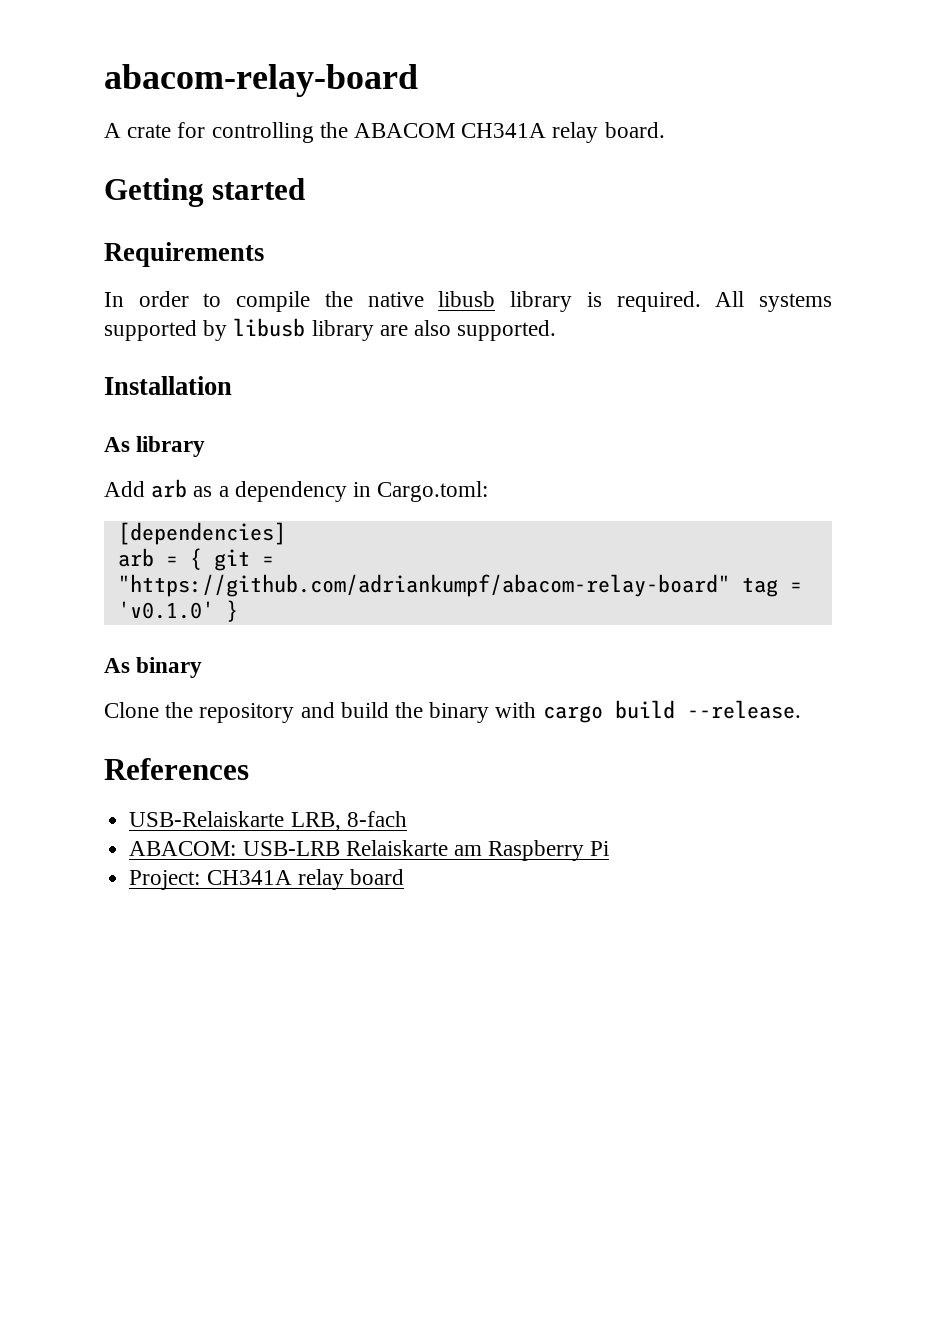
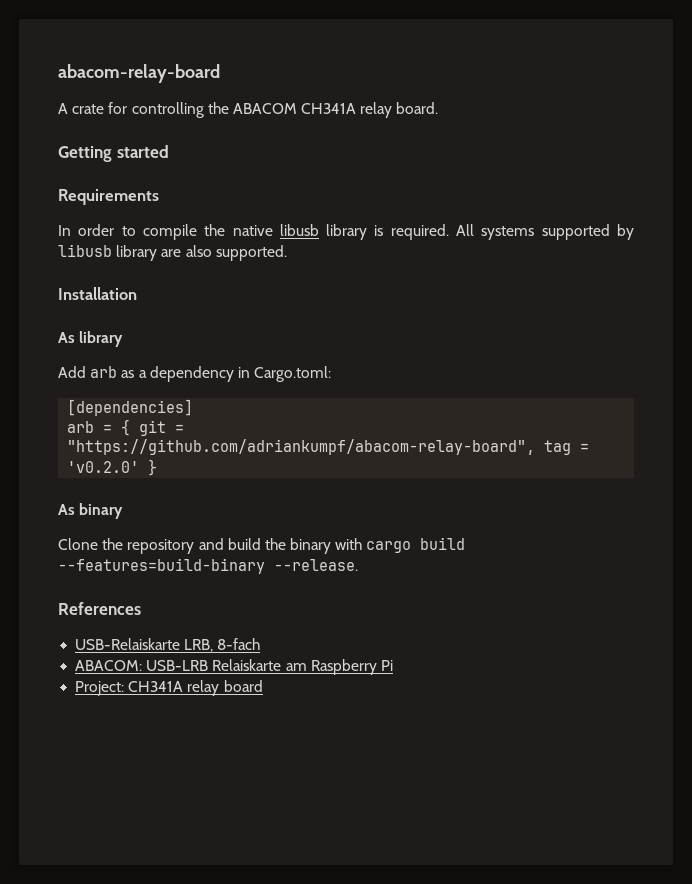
- arb = { git = "https://github.com/adriankumpf/abacom-relay-board" tag = 'v0.1.0' }
+ arb = { git = "https://github.com/adriankumpf/abacom-relay-board", tag = 'v0.2.0' }
- Clone the repository and build the binary with cargo build --release.
+ Clone the repository and build the binary with cargo build --features=build-binary --release.

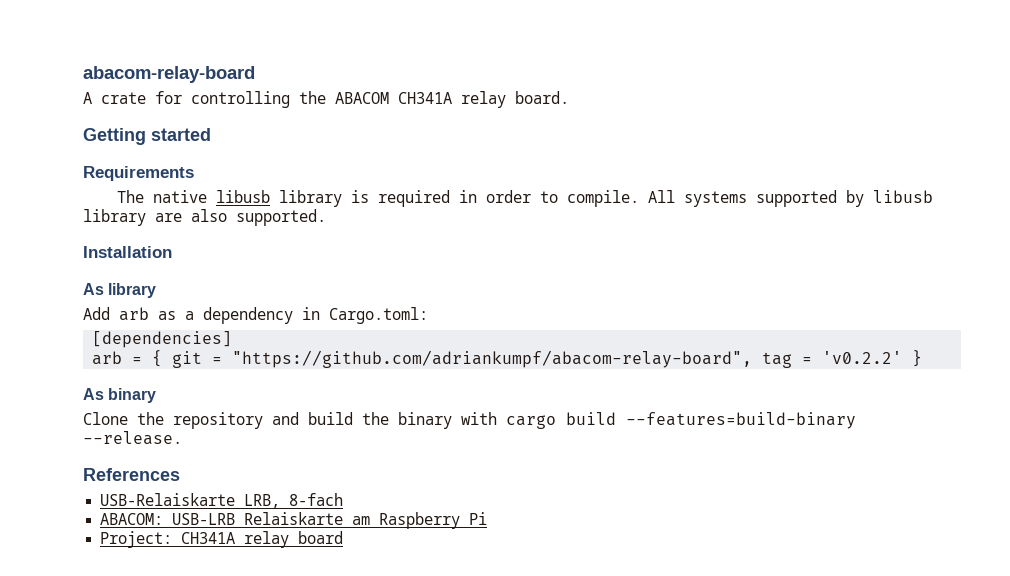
- In order to compile the native libusb library is required.
+ The native libusb library is required in order to compile.
- arb = { git = "https://github.com/adriankumpf/abacom-relay-board", tag = 'v0.2.0' }
+ arb = { git = "https://github.com/adriankumpf/abacom-relay-board", tag = 'v0.2.2' }

